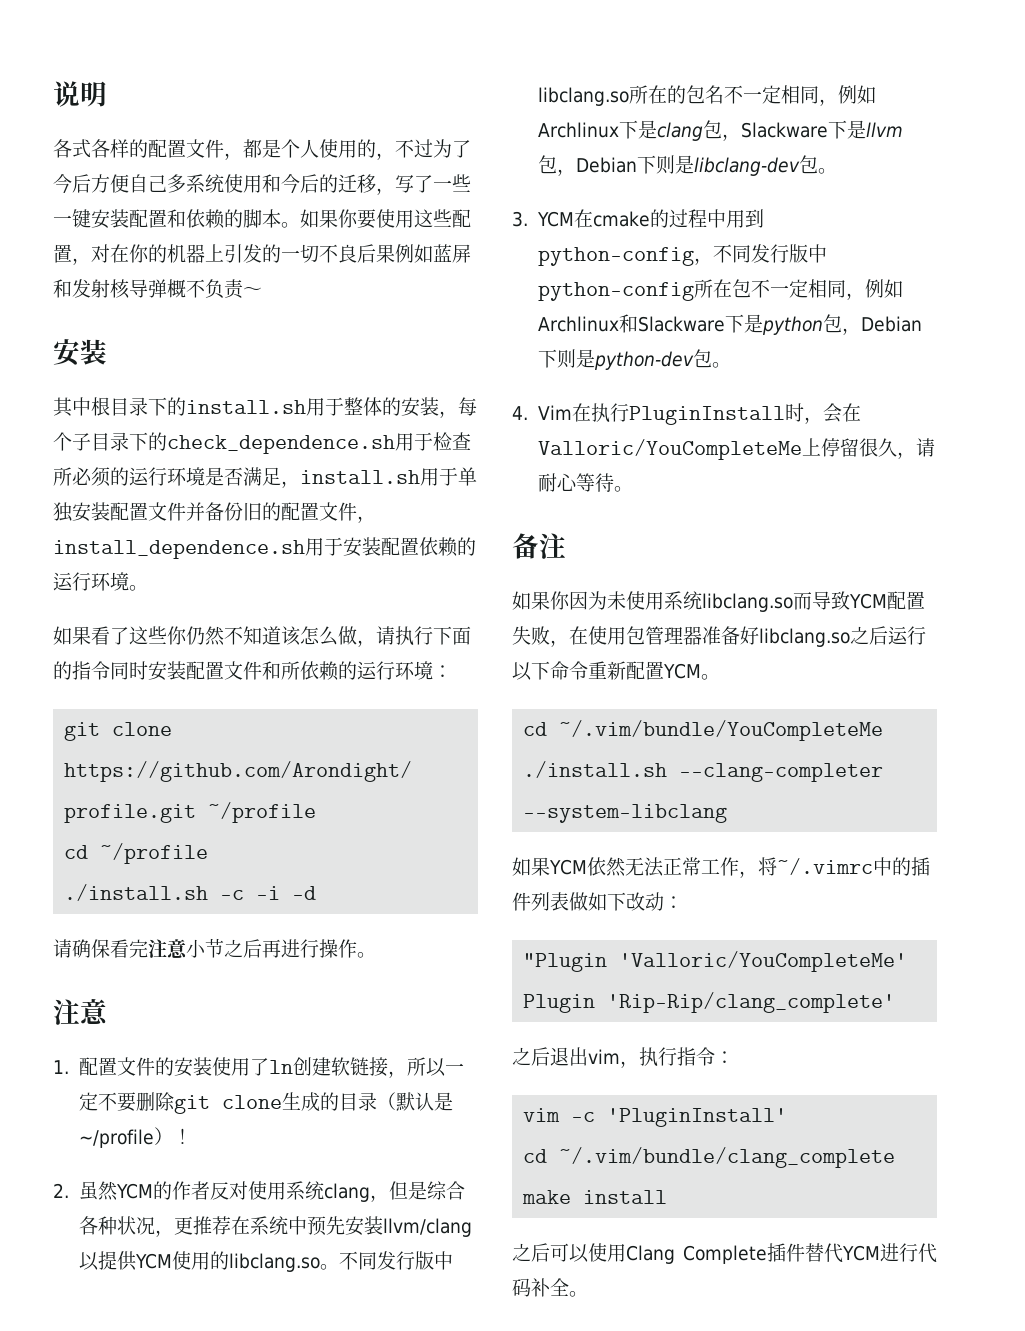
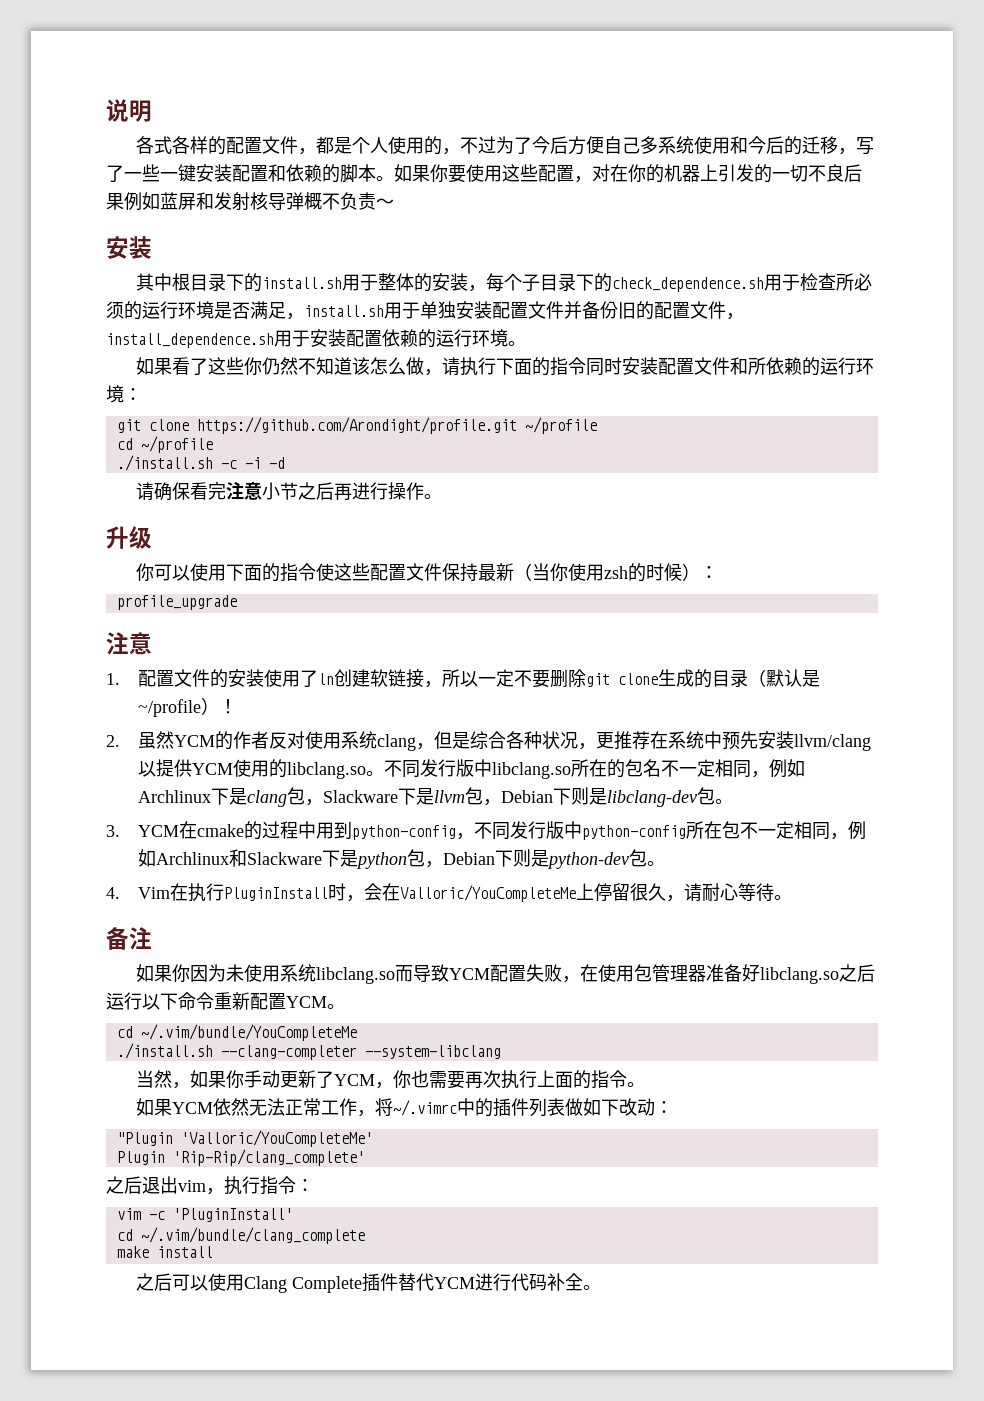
+ 升级
+ 你可以使用下面的指令使这些配置文件保持最新（当你使用zsh的时候）：
+ profile_upgrade
+ 当然，如果你手动更新了YCM，你也需要再次执行上面的指令。

